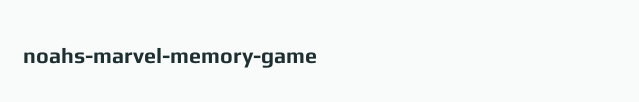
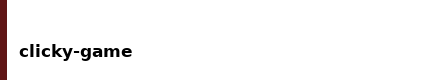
- noahs-marvel-memory-game
+ clicky-game

